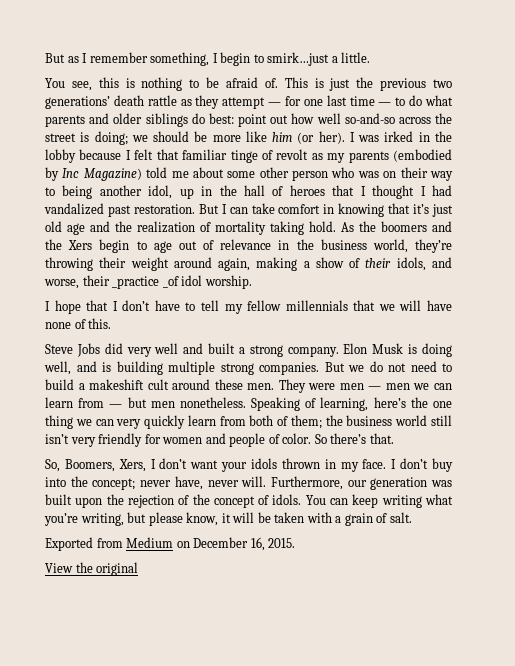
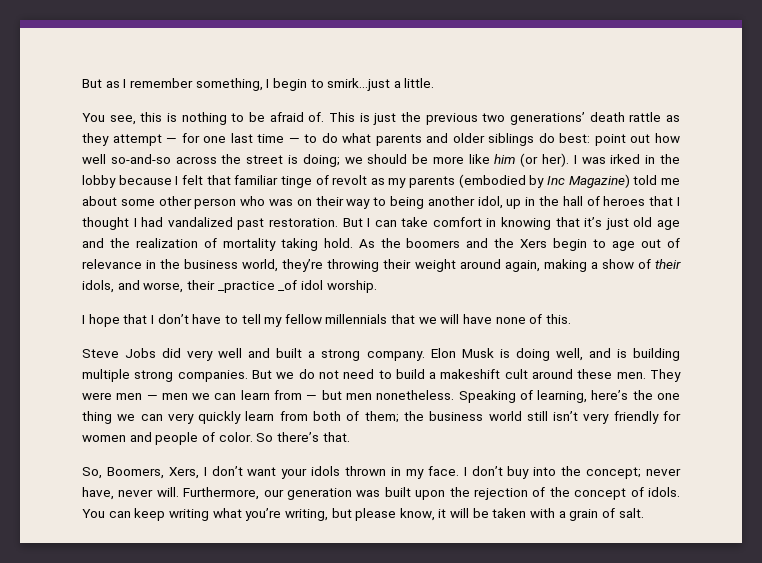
- Exported from Medium on December 16, 2015.
- View the original

